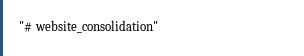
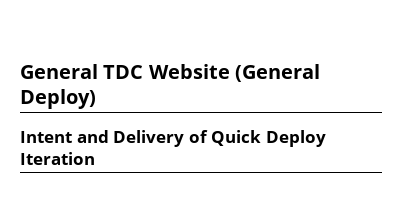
- "# website_consolidation"
+ General TDC Website (General Deploy)
+ Intent and Delivery of Quick Deploy Iteration

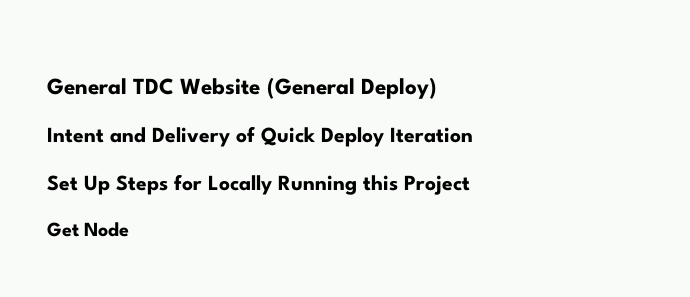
+ Set Up Steps for Locally Running this Project
+ Get Node

